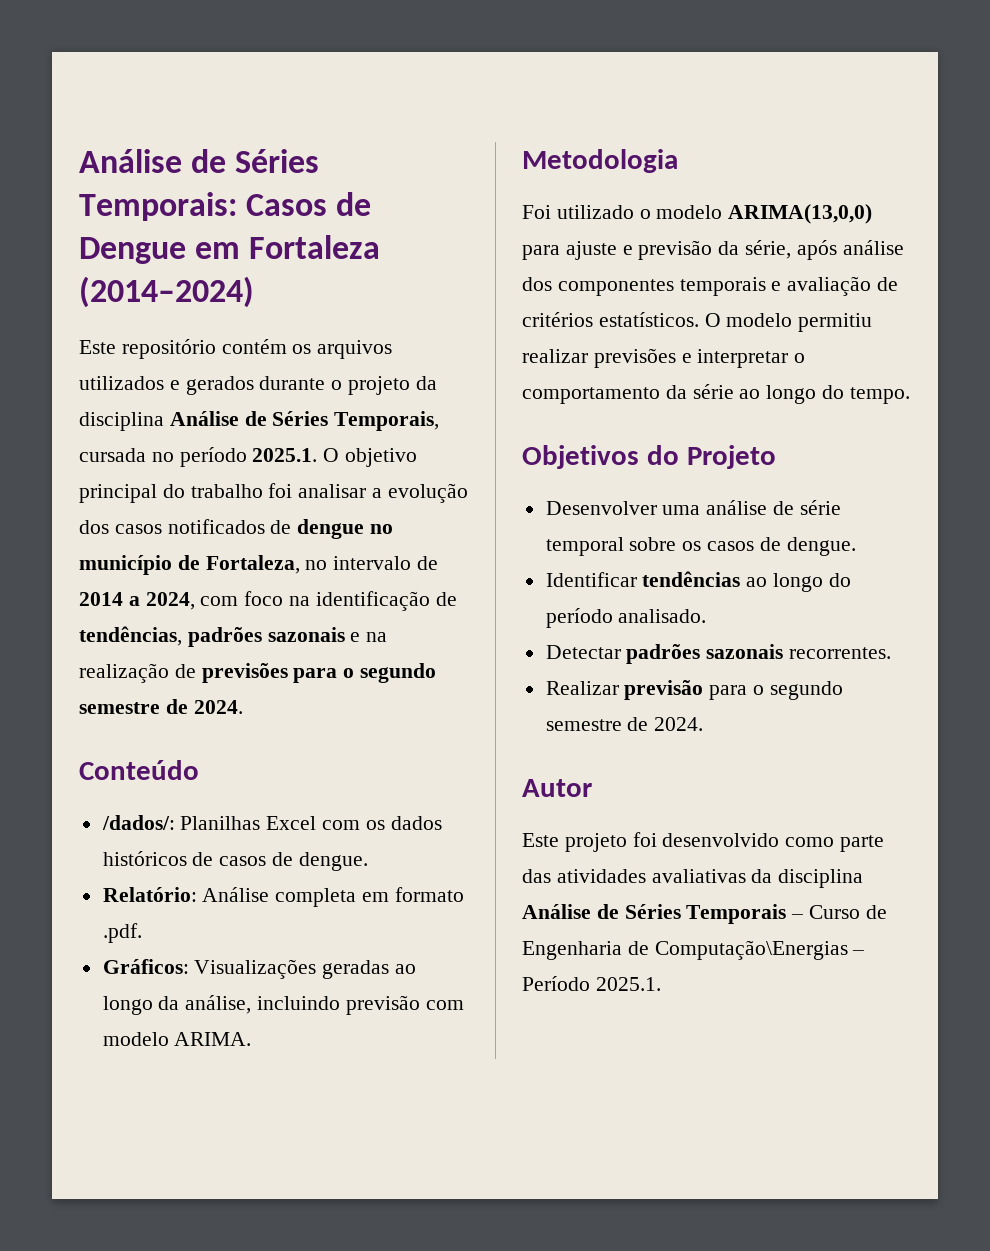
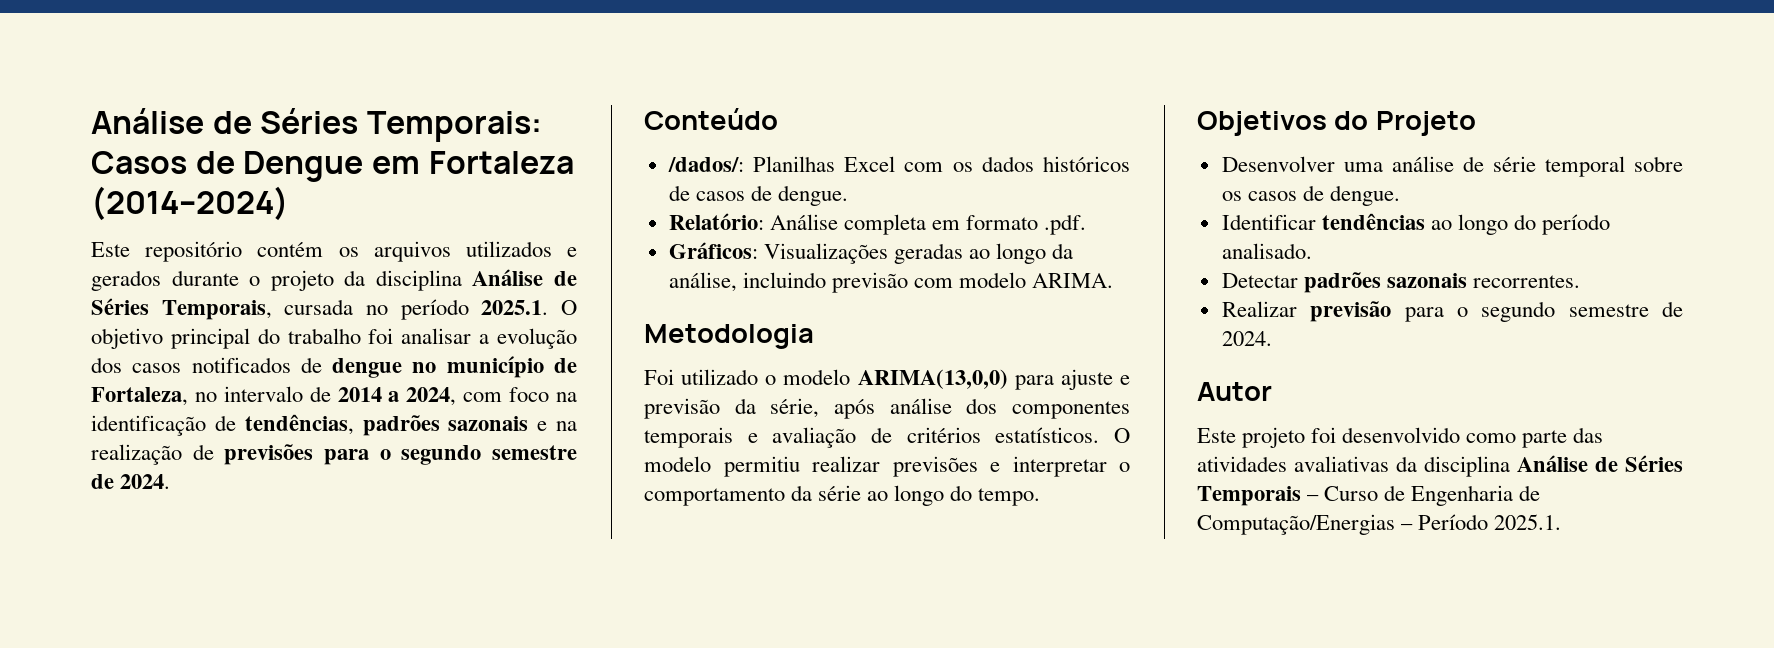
- Este projeto foi desenvolvido como parte das atividades avaliativas da disciplina Análise de Séries Temporais – Curso de Engenharia de Computação\Energias – Período 2025.1.
+ Este projeto foi desenvolvido como parte das atividades avaliativas da disciplina Análise de Séries Temporais – Curso de Engenharia de Computação/Energias – Período 2025.1.

